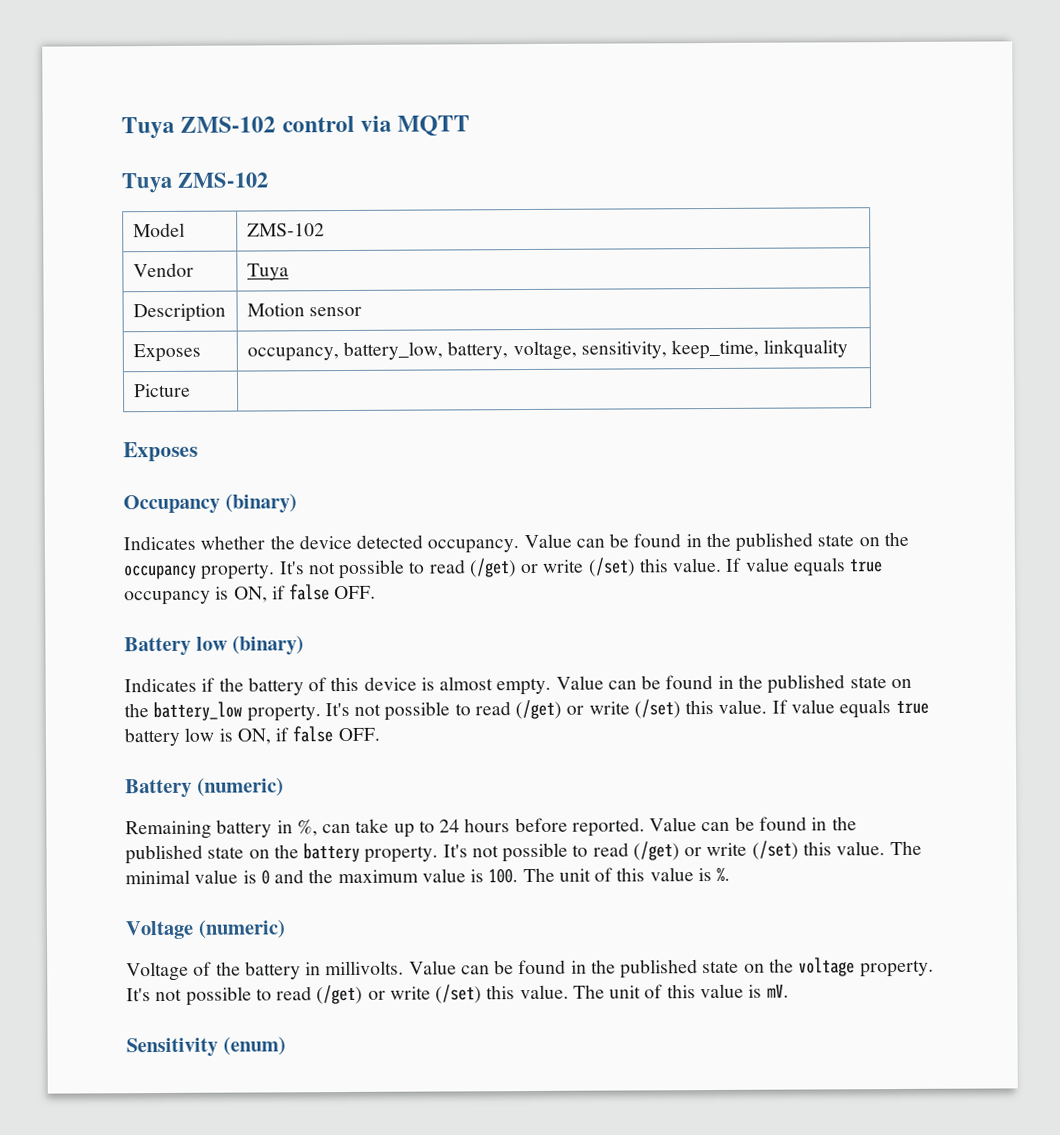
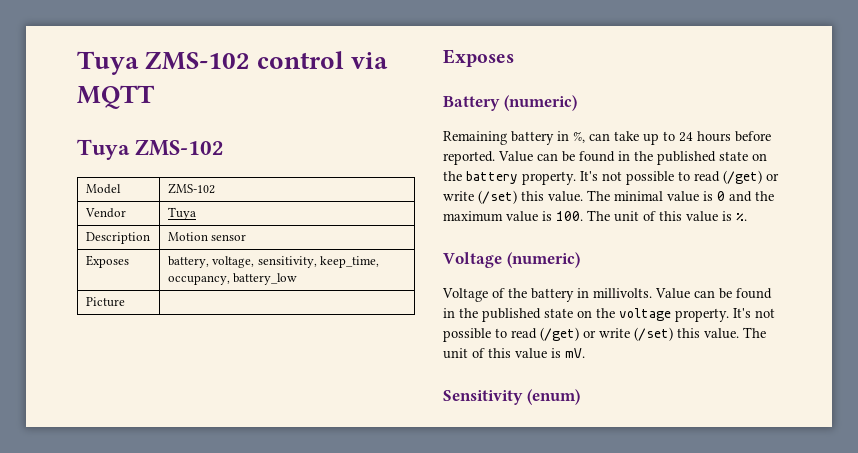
- Exposes | occupancy, battery_low, battery, voltage, sensitivity, keep_time, linkquality
+ Exposes | battery, voltage, sensitivity, keep_time, occupancy, battery_low
- Occupancy (binary)
- Indicates whether the device detected occupancy. Value can be found in the published state on the occupancy property. It's not possible to read (/get) or write (/set) this value. If value equals true occupancy is ON, if false OFF.
- Battery low (binary)
- Indicates if the battery of this device is almost empty. Value can be found in the published state on the battery_low property. It's not possible to read (/get) or write (/set) this value. If value equals true battery low is ON, if false OFF.

